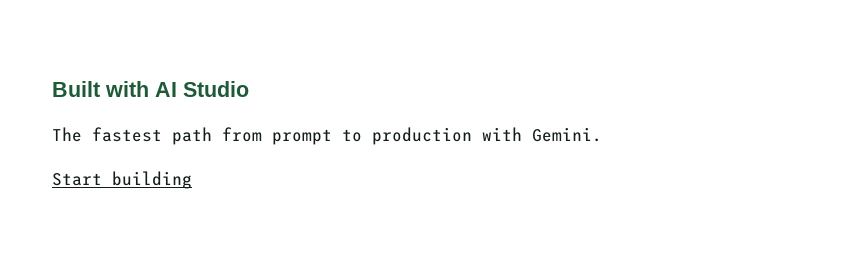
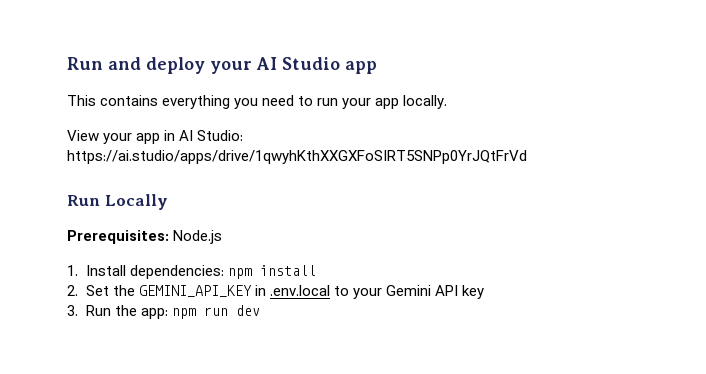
- Built with AI Studio
- The fastest path from prompt to production with Gemini.
- Start building
+ Run and deploy your AI Studio app
+ This contains everything you need to run your app locally.
+ View your app in AI Studio: https://ai.studio/apps/drive/1qwyhKthXXGXFoSIRT5SNPp0YrJQtFrVd
+ Run Locally
+ Prerequisites: Node.js
+ 1. Install dependencies: npm install
+ 2. Set the GEMINI_API_KEY in .env.local to your Gemini API key
+ 3. Run the app: npm run dev

